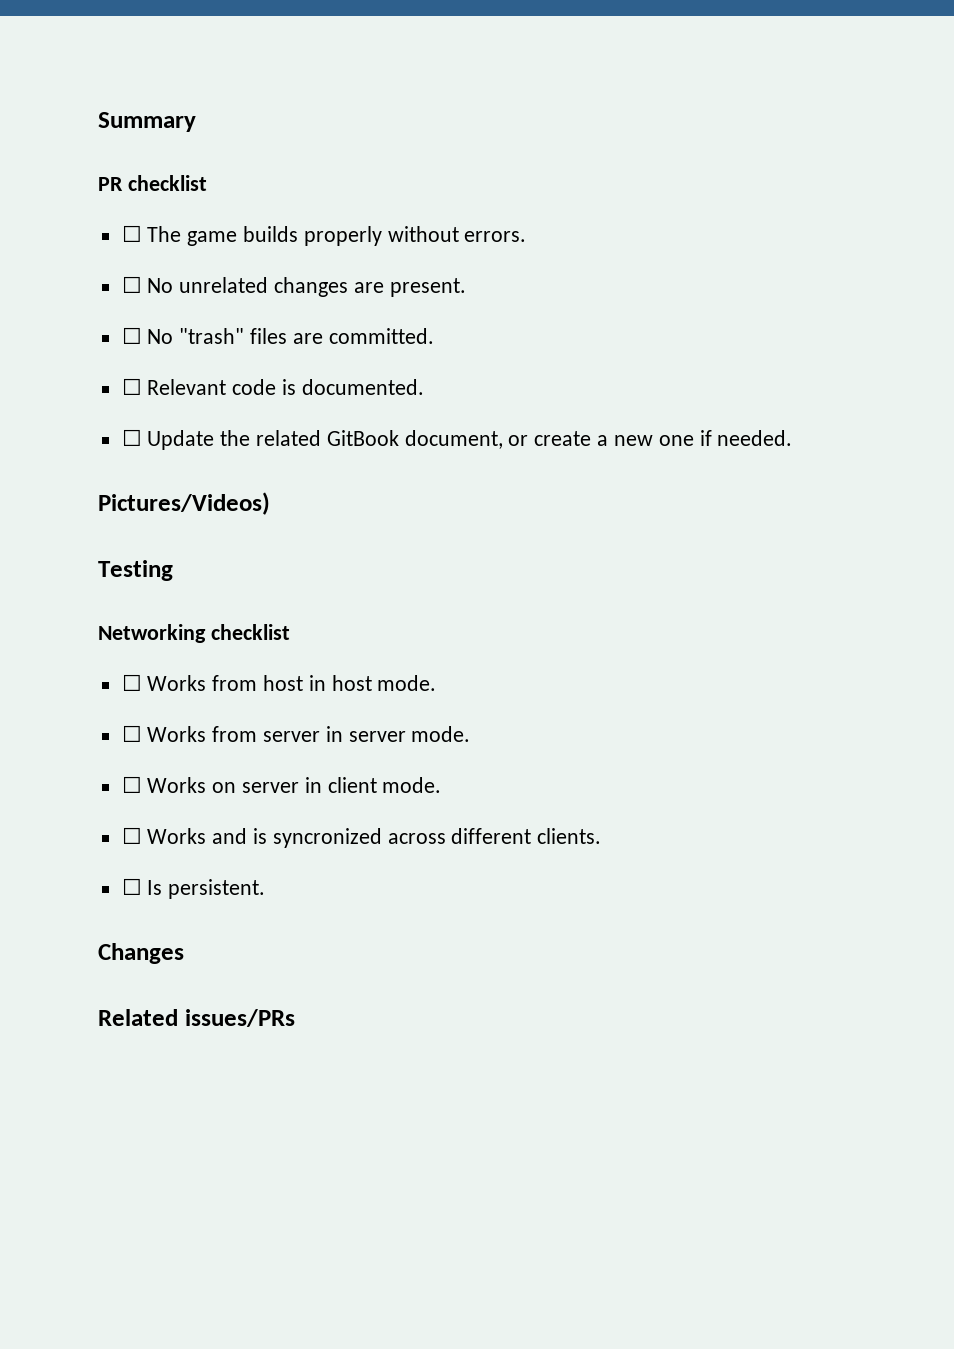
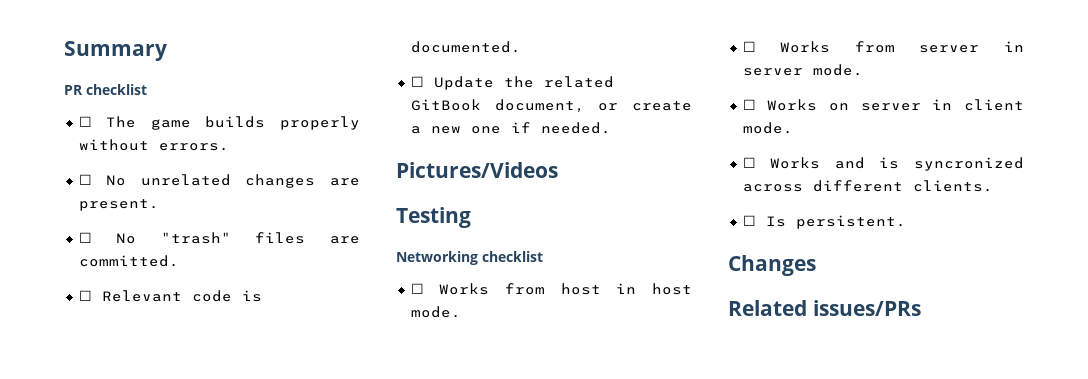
- Pictures/Videos)
+ Pictures/Videos

